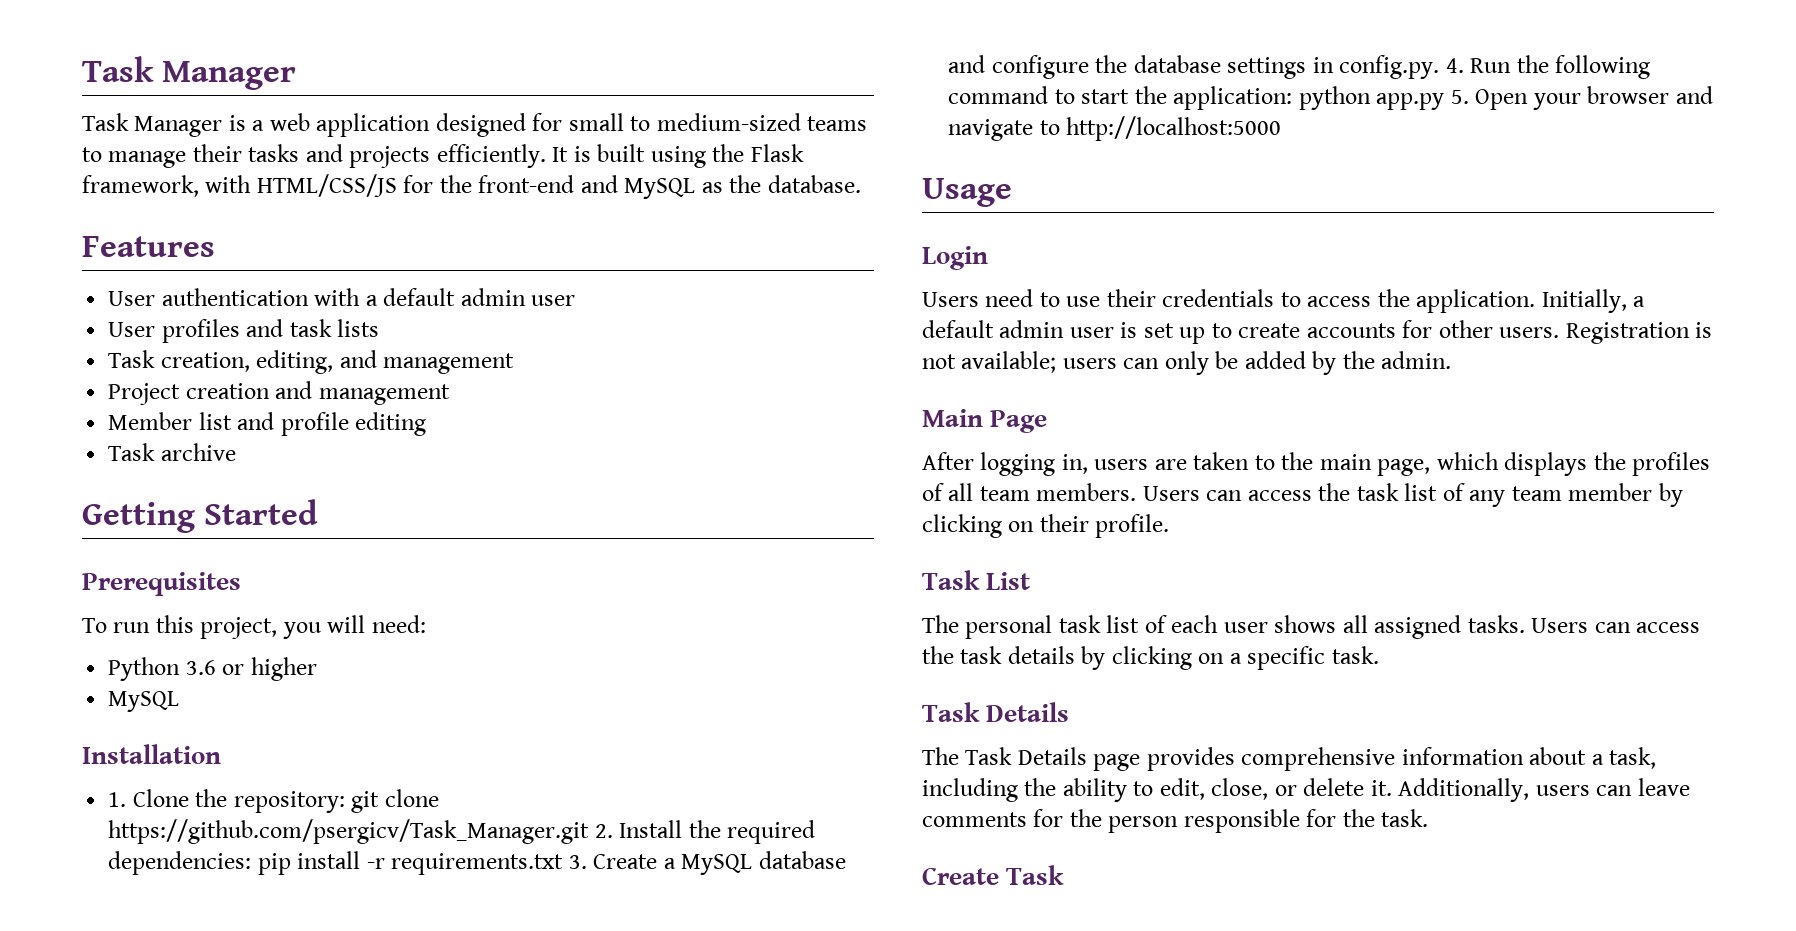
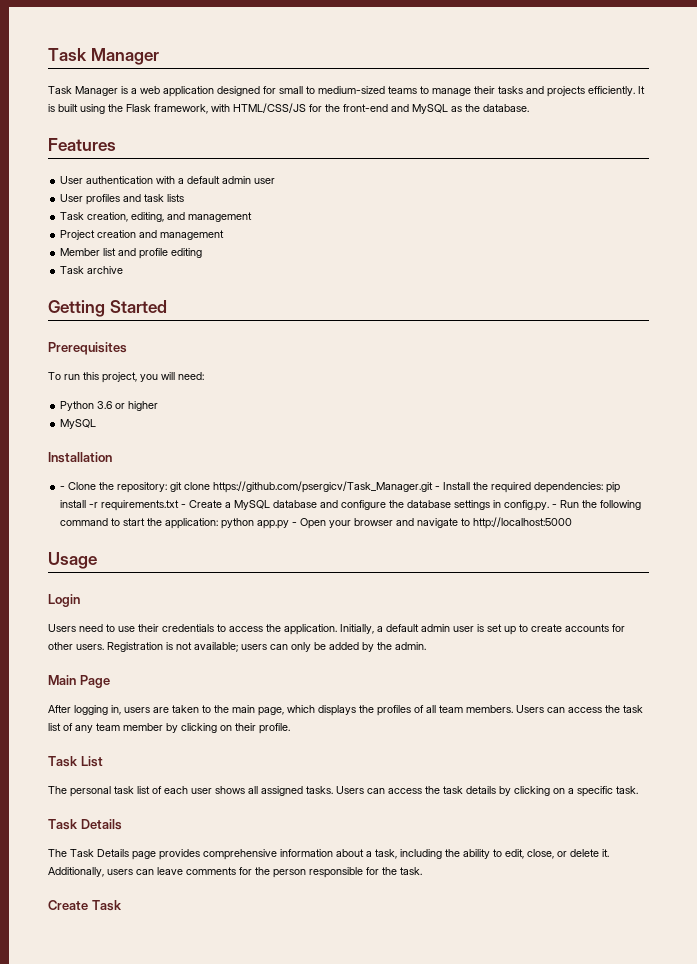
- 1. Clone the repository: git clone https://github.com/psergicv/Task_Manager.git 2. Install the required dependencies: pip install -r requirements.txt 3. Create a MySQL database and configure the database settings in config.py. 4. Run the following command to start the application: python app.py 5. Open your browser and navigate to http://localhost:5000
+ - Clone the repository: git clone https://github.com/psergicv/Task_Manager.git - Install the required dependencies: pip install -r requirements.txt - Create a MySQL database and configure the database settings in config.py. - Run the following command to start the application: python app.py - Open your browser and navigate to http://localhost:5000

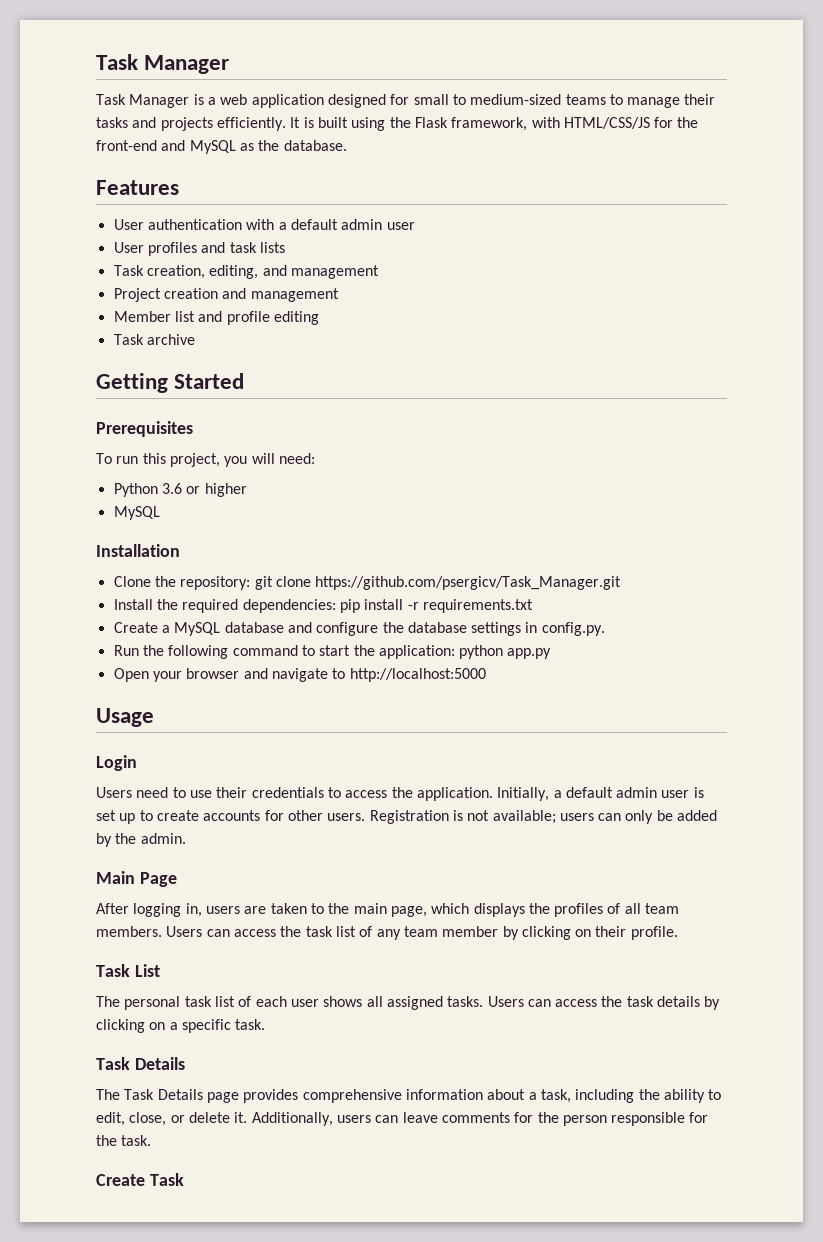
- - Clone the repository: git clone https://github.com/psergicv/Task_Manager.git - Install the required dependencies: pip install -r requirements.txt - Create a MySQL database and configure the database settings in config.py. - Run the following command to start the application: python app.py - Open your browser and navigate to http://localhost:5000
+ Clone the repository: git clone https://github.com/psergicv/Task_Manager.git
+ Install the required dependencies: pip install -r requirements.txt
+ Create a MySQL database and configure the database settings in config.py.
+ Run the following command to start the application: python app.py
+ Open your browser and navigate to http://localhost:5000

